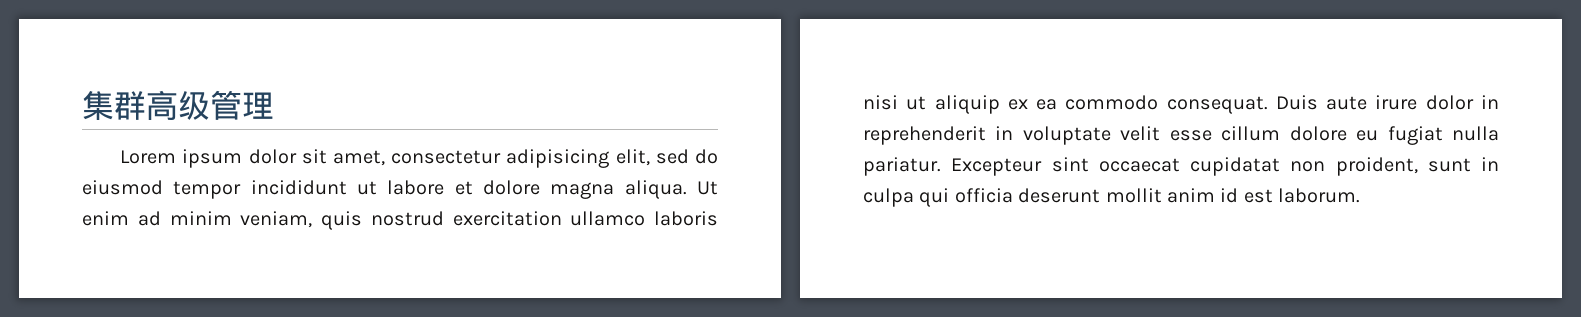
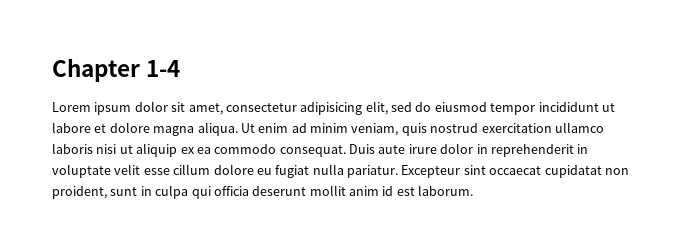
- 集群高级管理
+ Chapter 1-4

